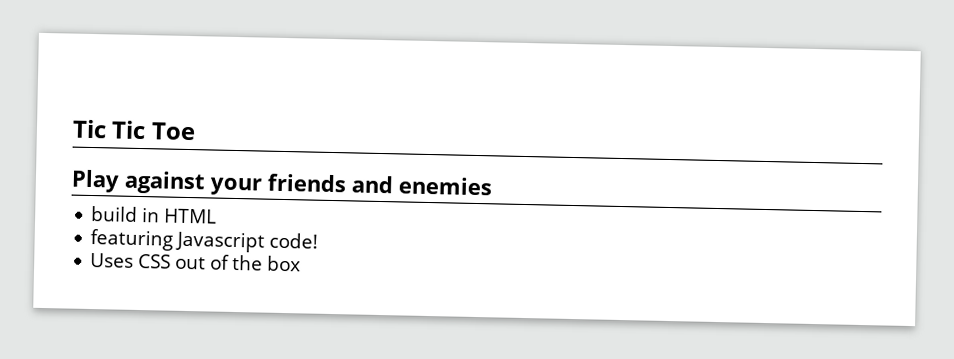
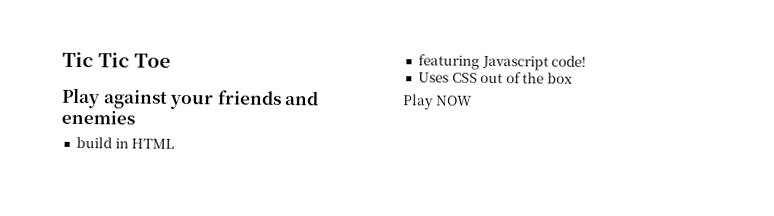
+ Play NOW

